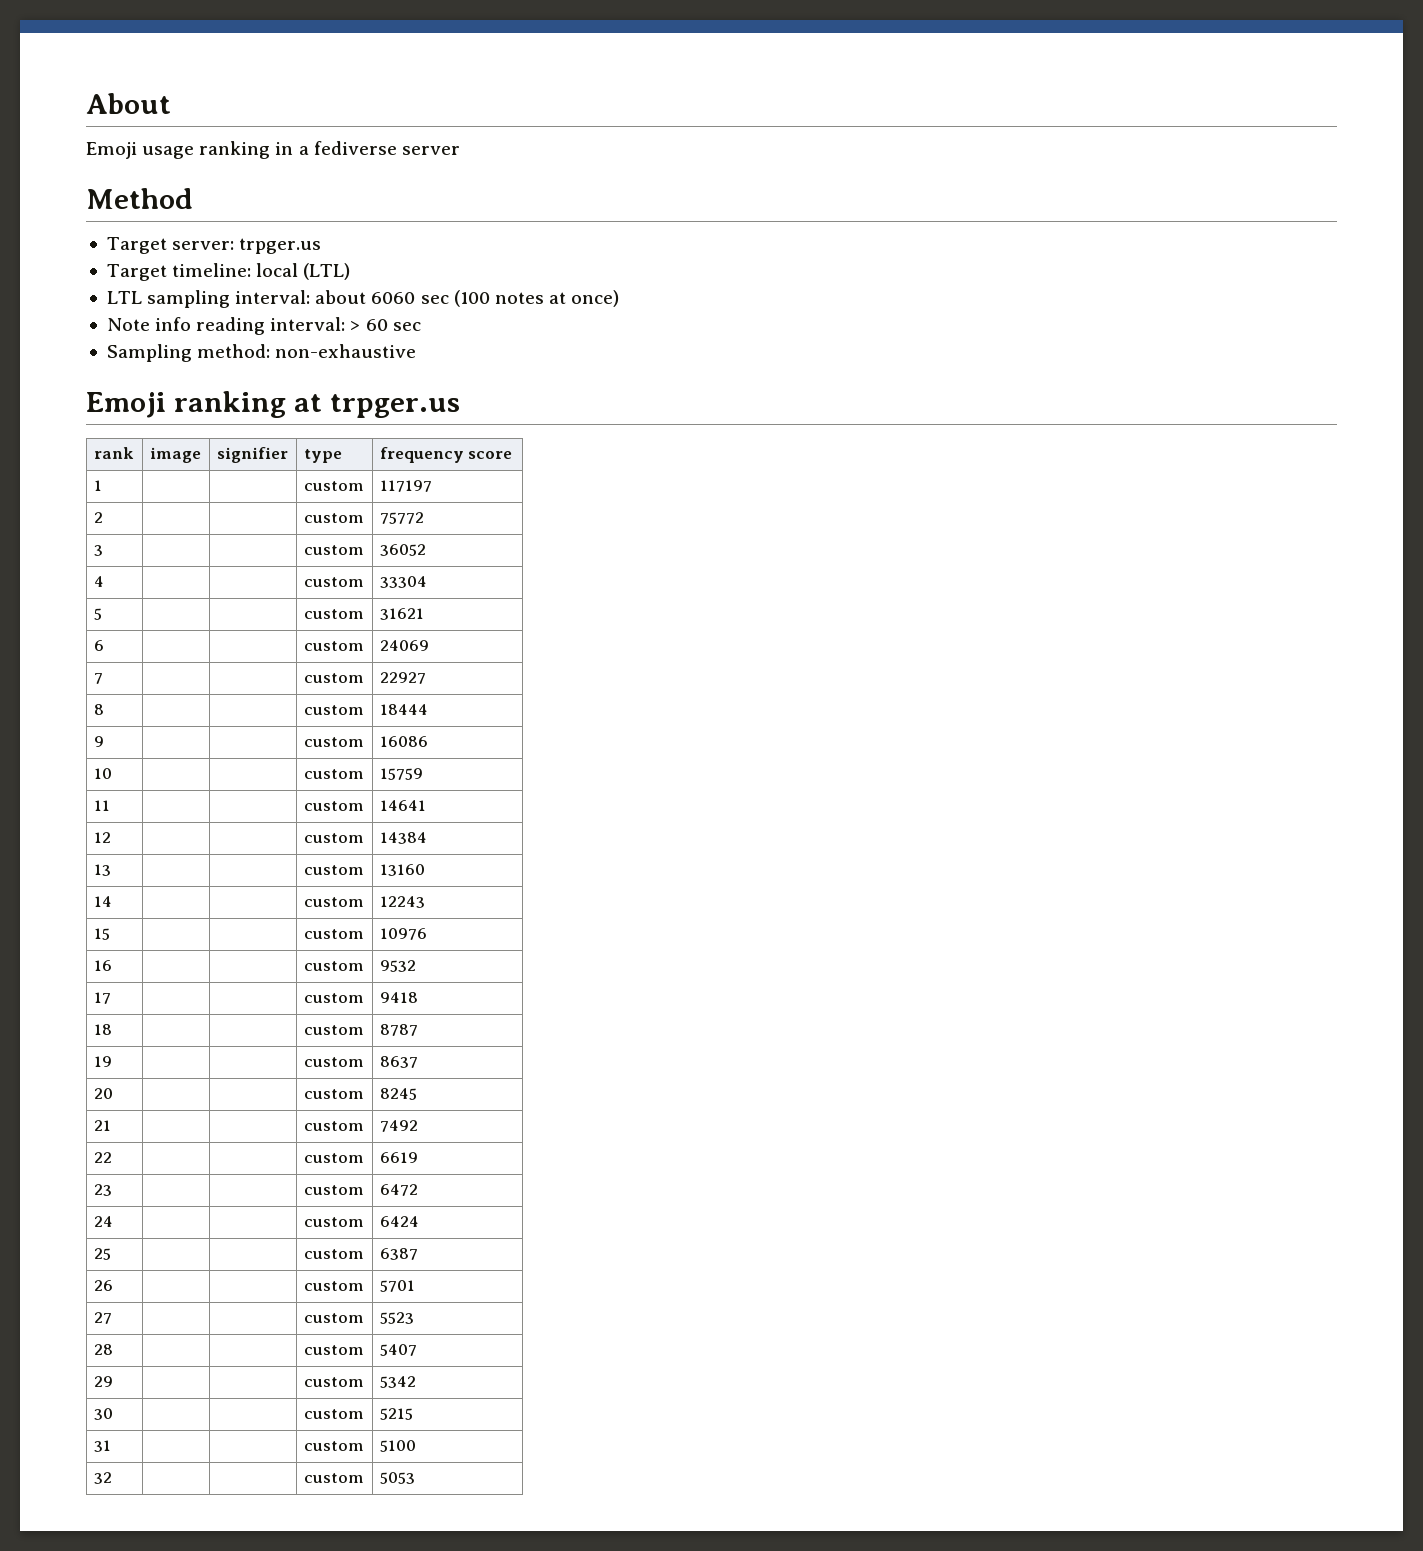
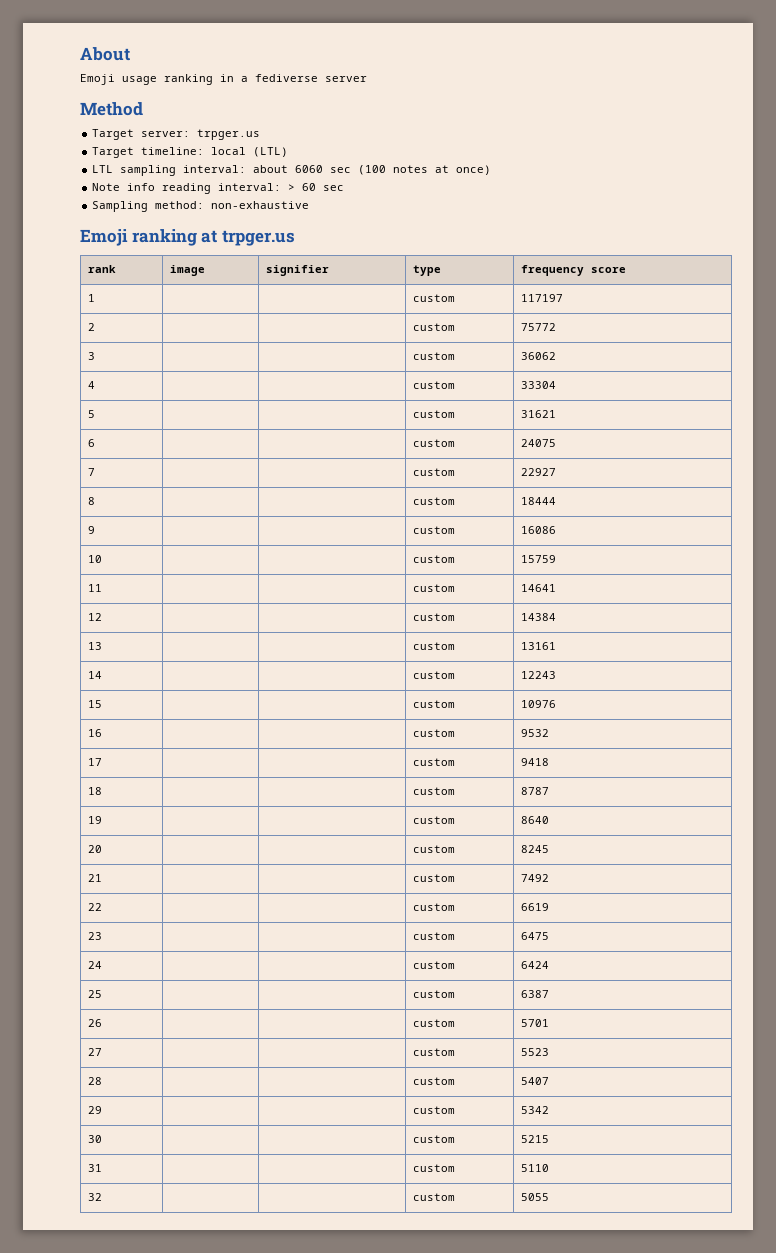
- 3 | | | custom | 36052
+ 3 | | | custom | 36062
- 6 | | | custom | 24069
+ 6 | | | custom | 24075
- 13 | | | custom | 13160
+ 13 | | | custom | 13161
- 19 | | | custom | 8637
+ 19 | | | custom | 8640
- 23 | | | custom | 6472
+ 23 | | | custom | 6475
- 31 | | | custom | 5100
+ 31 | | | custom | 5110
- 32 | | | custom | 5053
+ 32 | | | custom | 5055

